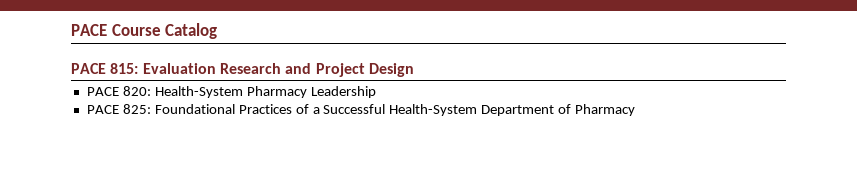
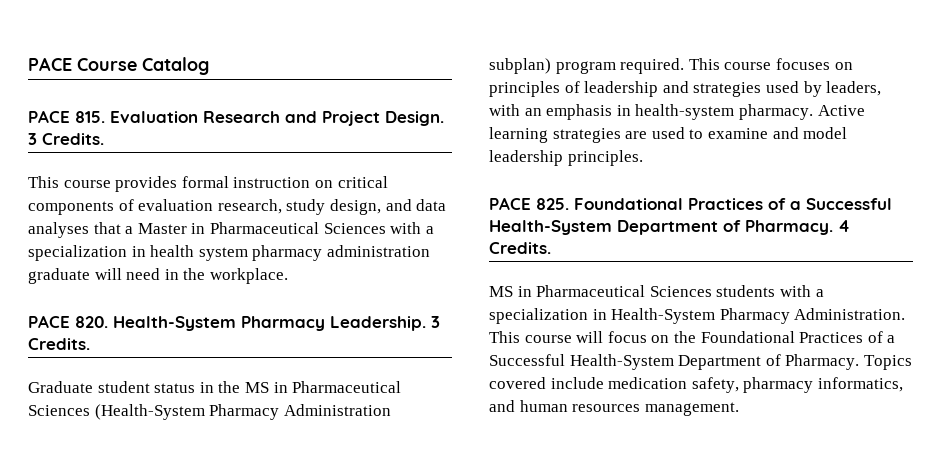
- PACE 815: Evaluation Research and Project Design
- PACE 820: Health-System Pharmacy Leadership
- PACE 825: Foundational Practices of a Successful Health-System Department of Pharmacy
+ PACE 815. Evaluation Research and Project Design. 3 Credits.
+ This course provides formal instruction on critical components of evaluation research, study design, and data analyses that a Master in Pharmaceutical Sciences with a specialization in health system pharmacy administration graduate will need in the workplace.
+ PACE 820. Health-System Pharmacy Leadership. 3 Credits.
+ Graduate student status in the MS in Pharmaceutical Sciences (Health-System Pharmacy Administration subplan) program required. This course focuses on principles of leadership and strategies used by leaders, with an emphasis in health-system pharmacy. Active learning strategies are used to examine and model leadership principles.
+ PACE 825. Foundational Practices of a Successful Health-System Department of Pharmacy. 4 Credits.
+ MS in Pharmaceutical Sciences students with a specialization in Health-System Pharmacy Administration. This course will focus on the Foundational Practices of a Successful Health-System Department of Pharmacy. Topics covered include medication safety, pharmacy informatics, and human resources management.

